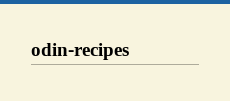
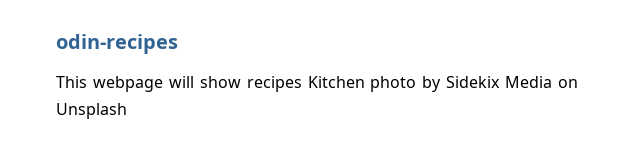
+ This webpage will show recipes Kitchen photo by Sidekix Media on Unsplash

